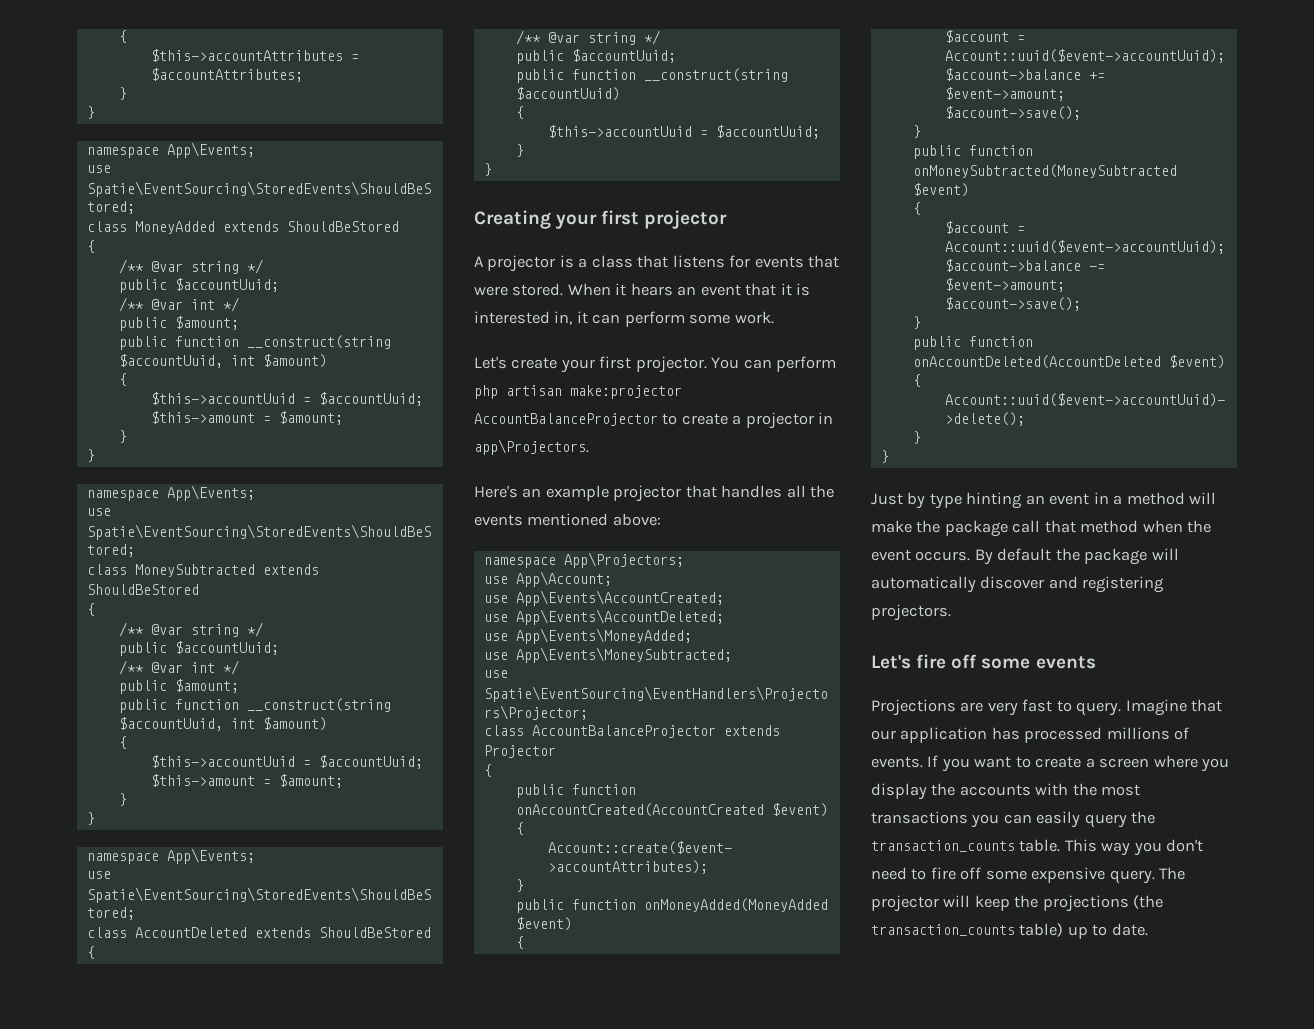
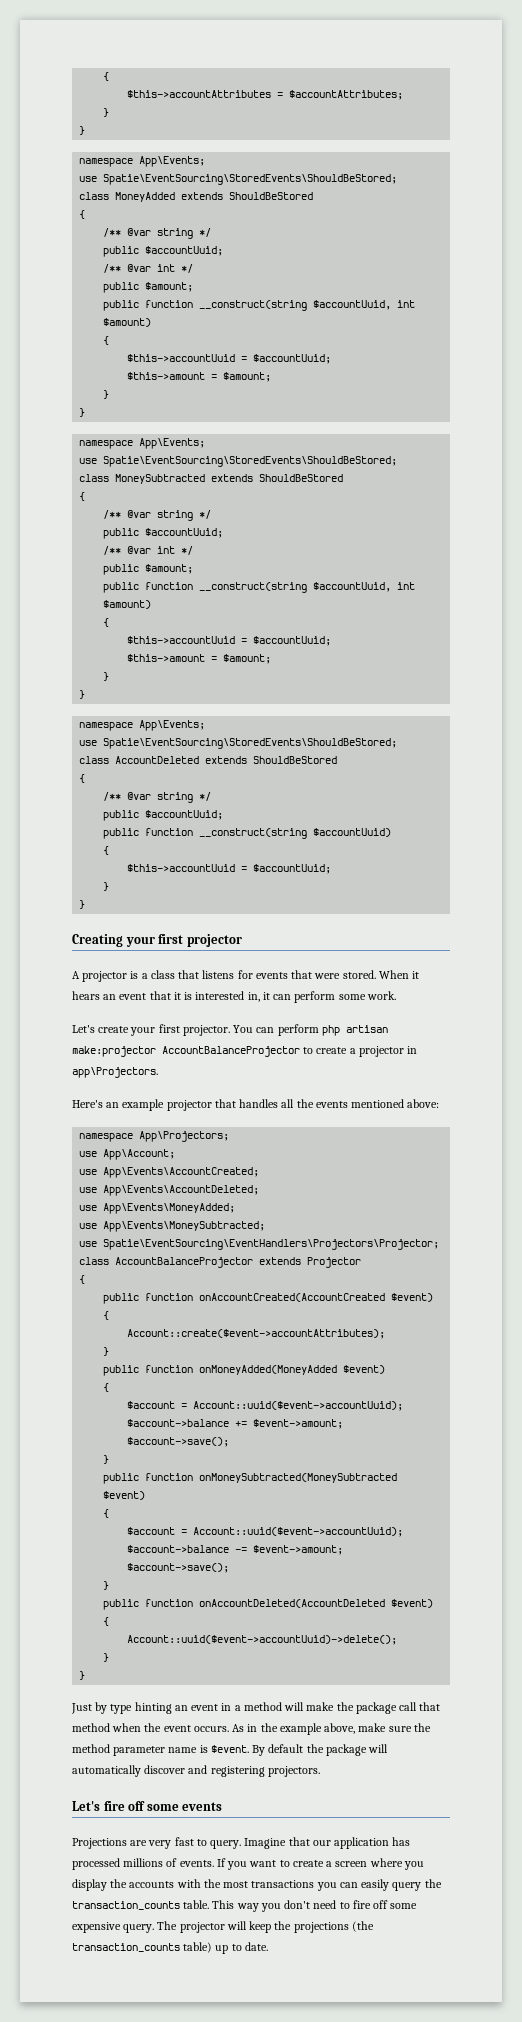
+ As in the example above, make sure the method parameter name is $event.

